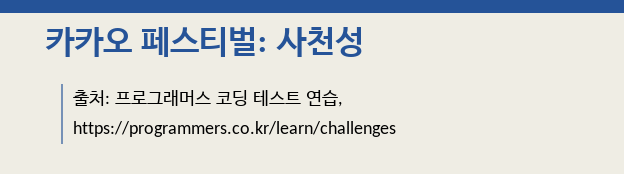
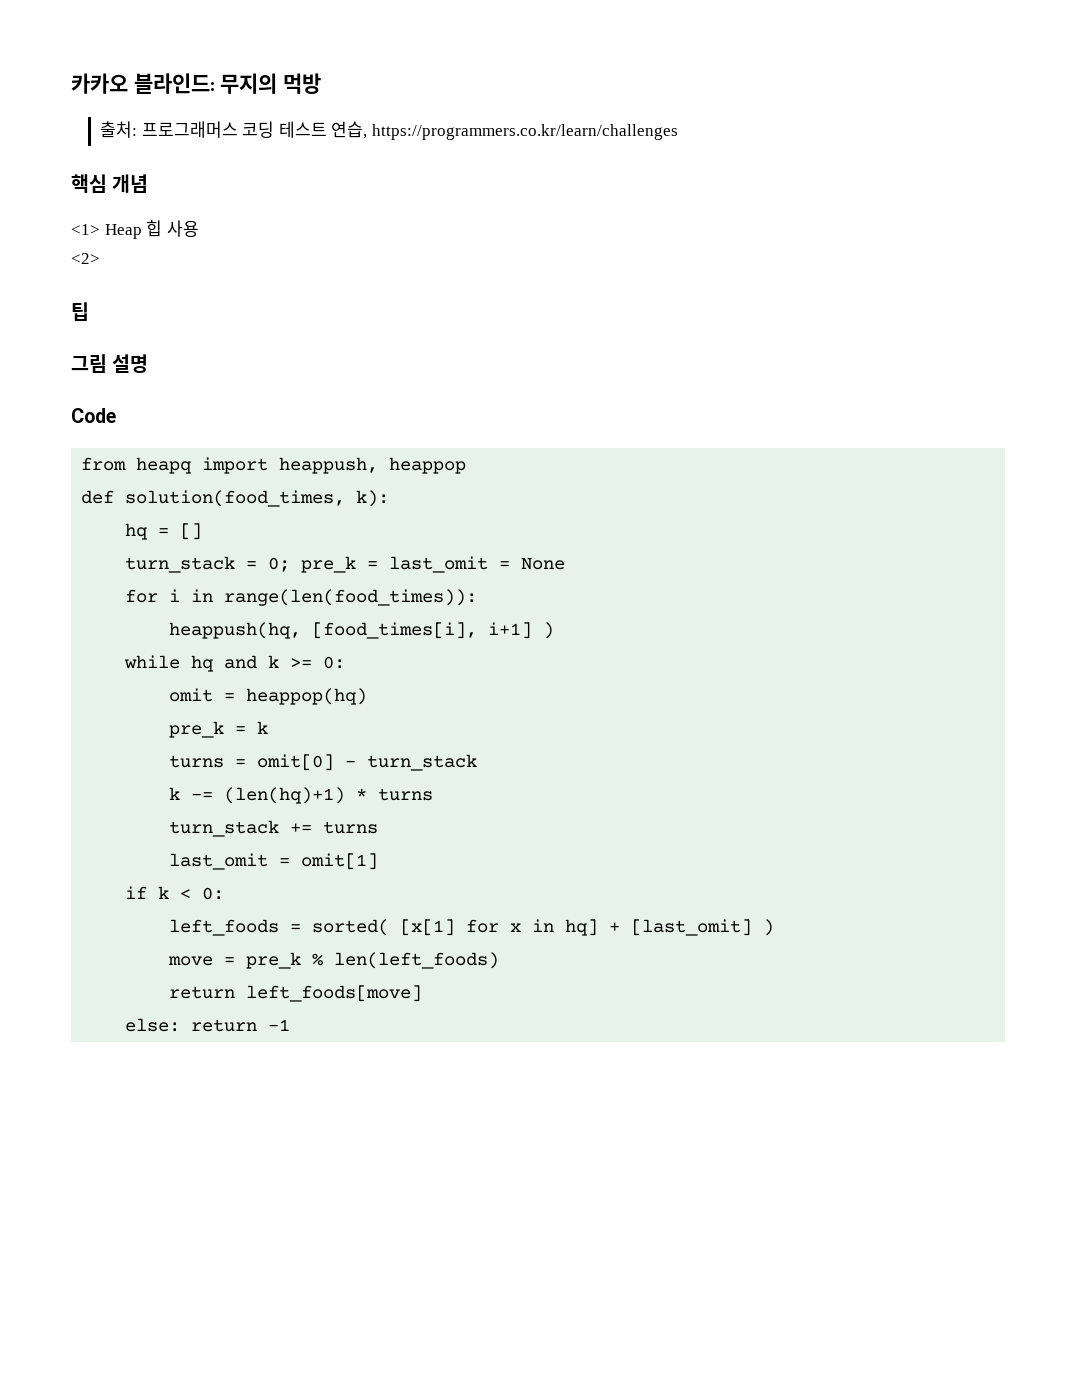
- 카카오 페스티벌: 사천성
+ 카카오 블라인드: 무지의 먹방
+ 핵심 개념
+ <1> Heap 힙 사용
+ <2>
+ 팁
+ 그림 설명
+ Code
+ from heapq import heappush, heappop
+ def solution(food_times, k):
+ hq = []
+ turn_stack = 0; pre_k = last_omit = None
+ for i in range(len(food_times)):
+ heappush(hq, [food_times[i], i+1] )
+ while hq and k >= 0:
+ omit = heappop(hq)
+ pre_k = k
+ turns = omit[0] - turn_stack
+ k -= (len(hq)+1) * turns
+ turn_stack += turns
+ last_omit = omit[1]
+ if k < 0:
+ left_foods = sorted( [x[1] for x in hq] + [last_omit] )
+ move = pre_k % len(left_foods)
+ return left_foods[move]
+ else: return -1

